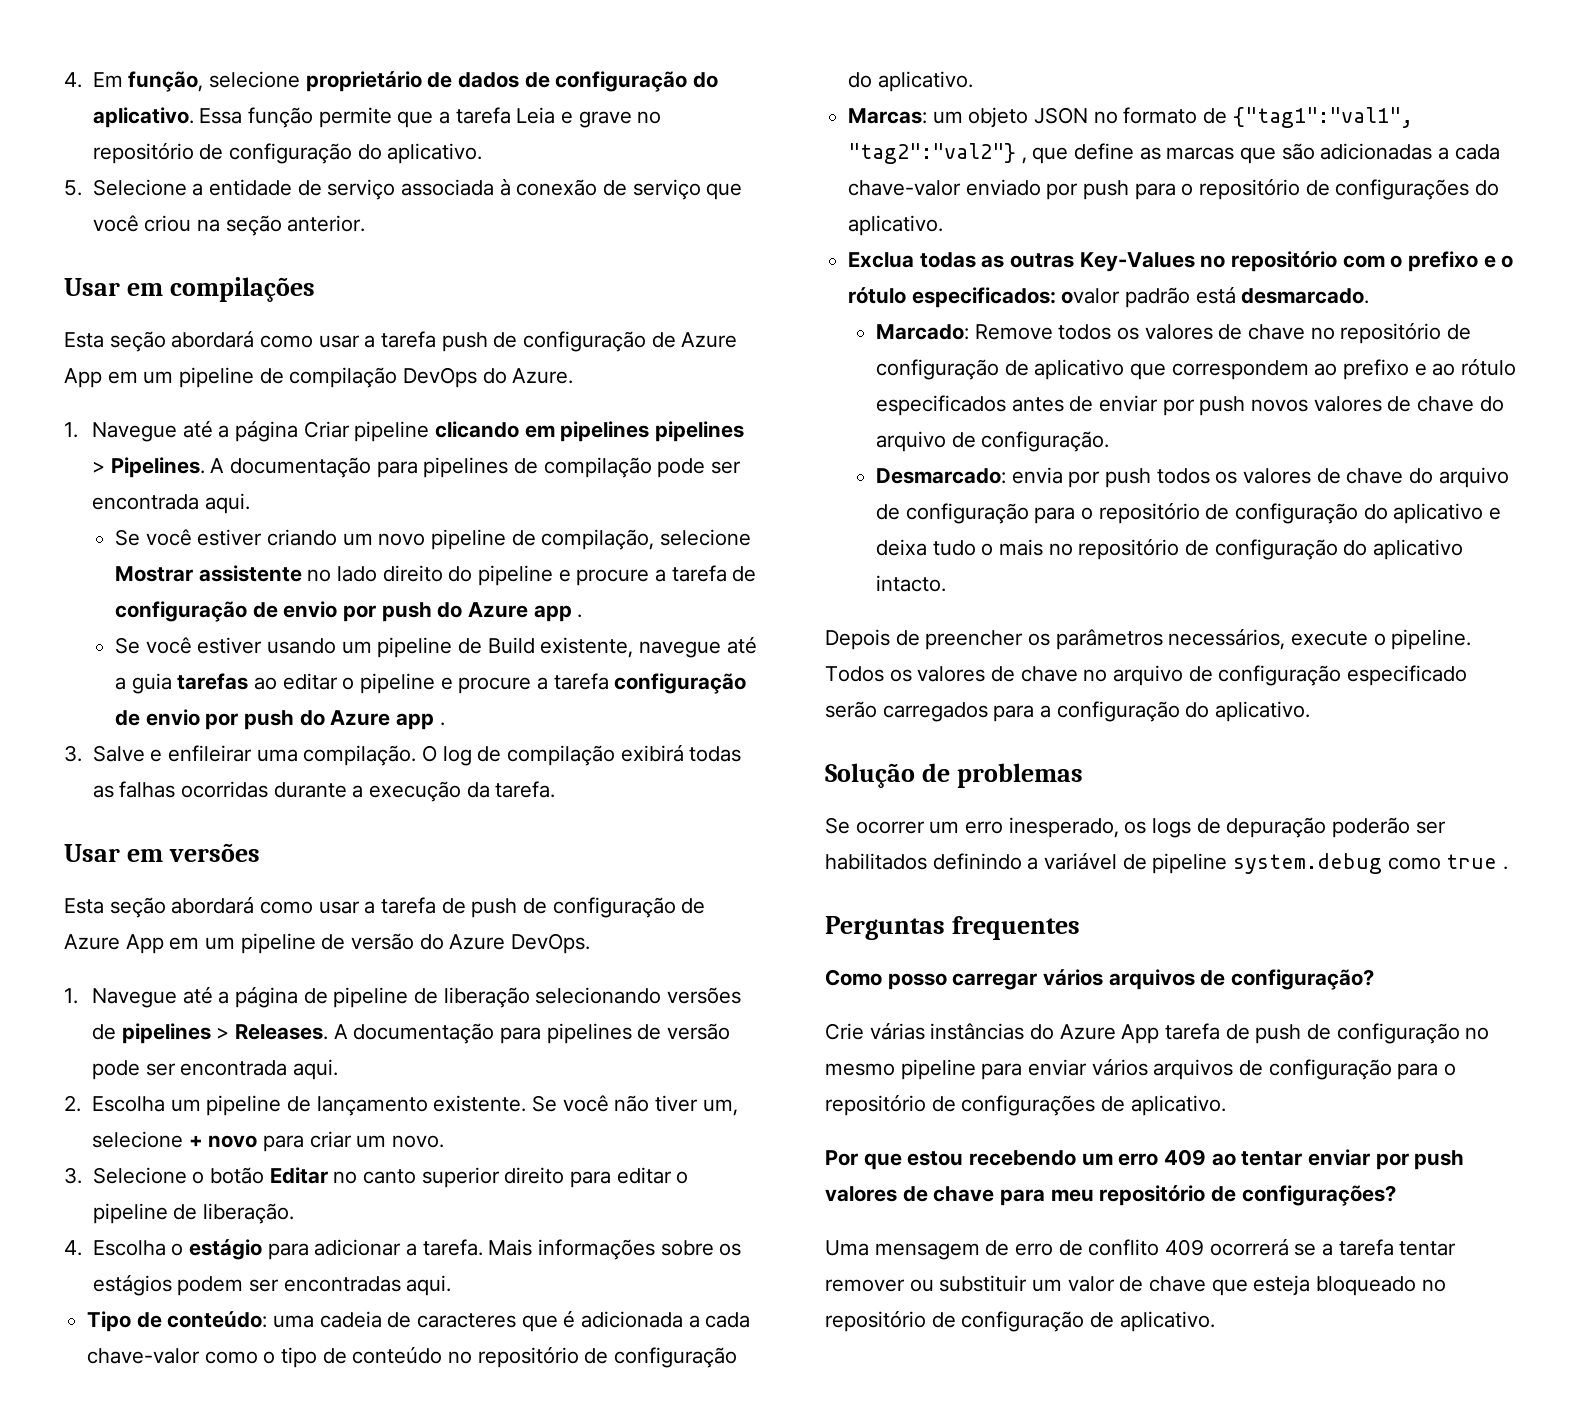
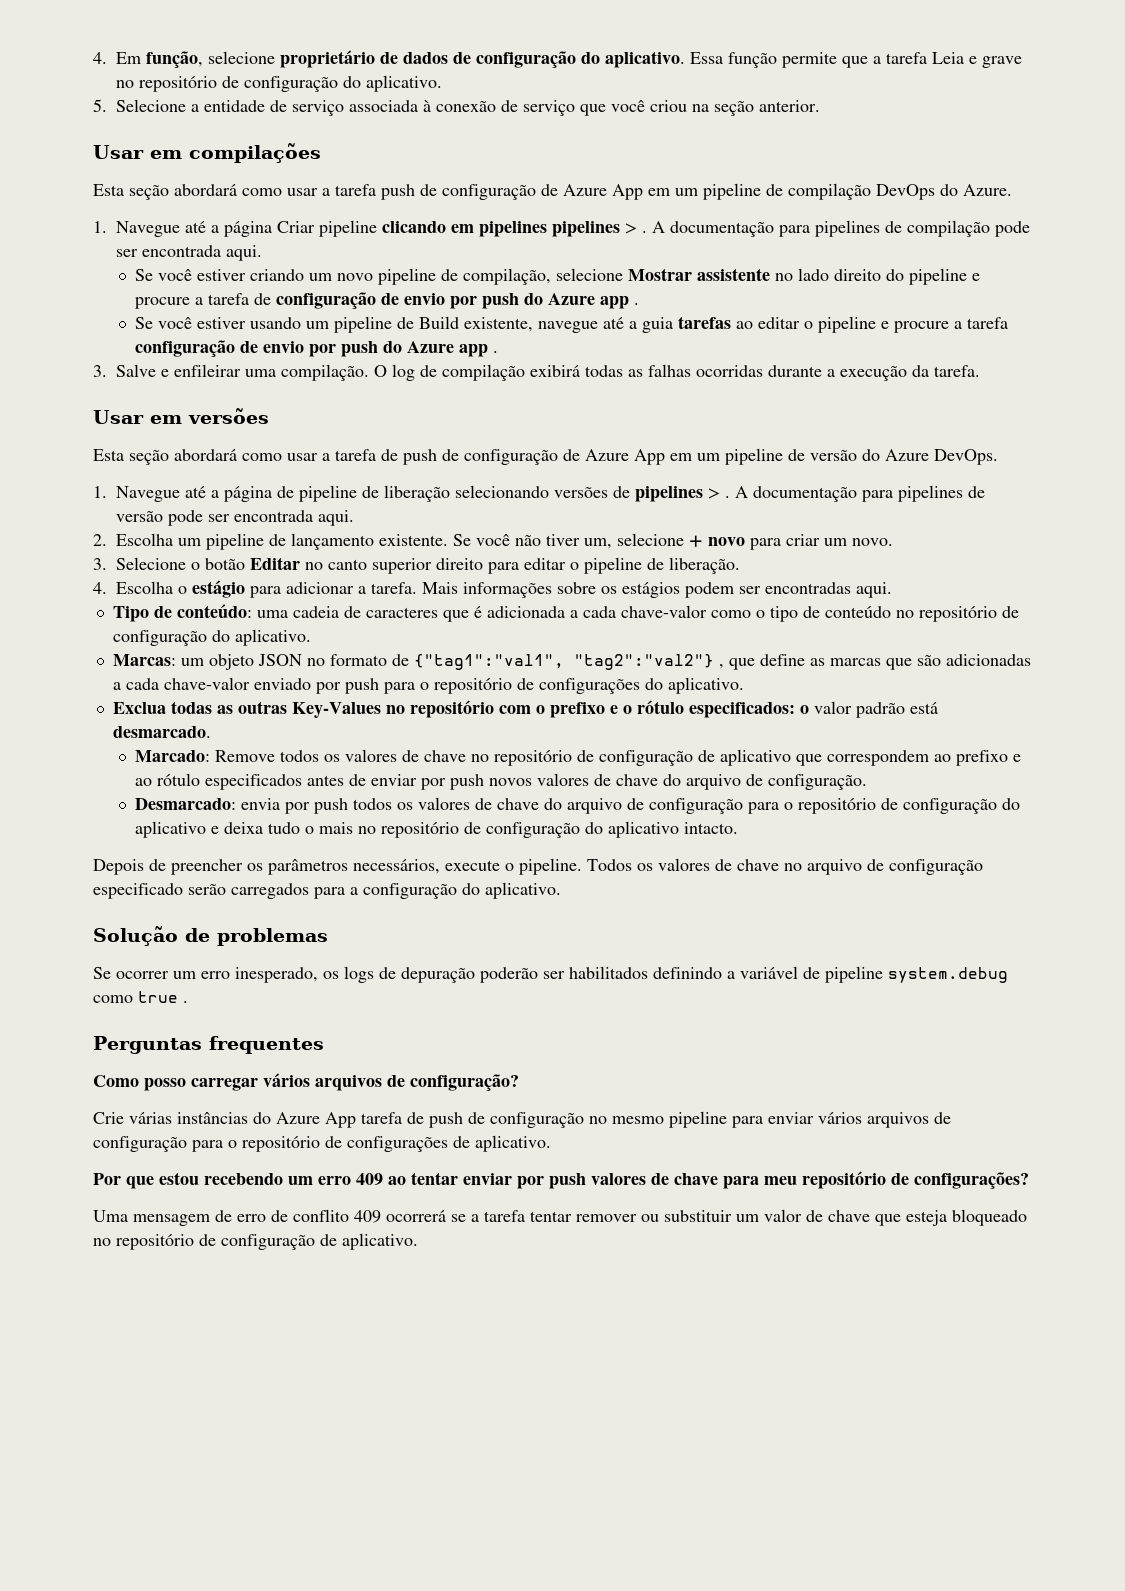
- 1. Navegue até a página Criar pipeline clicando em pipelines pipelines > Pipelines.
+ 1. Navegue até a página Criar pipeline clicando em pipelines pipelines > .
- 1. Navegue até a página de pipeline de liberação selecionando versões de pipelines > Releases.
+ 1. Navegue até a página de pipeline de liberação selecionando versões de pipelines > .
- Exclua todas as outras Key-Values no repositório com o prefixo e o rótulo especificados: ovalor padrão está desmarcado.
+ Exclua todas as outras Key-Values no repositório com o prefixo e o rótulo especificados: o valor padrão está desmarcado.

